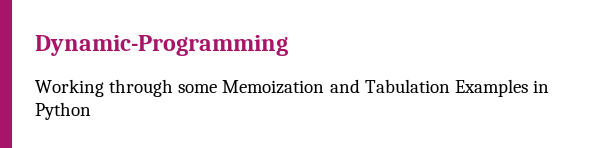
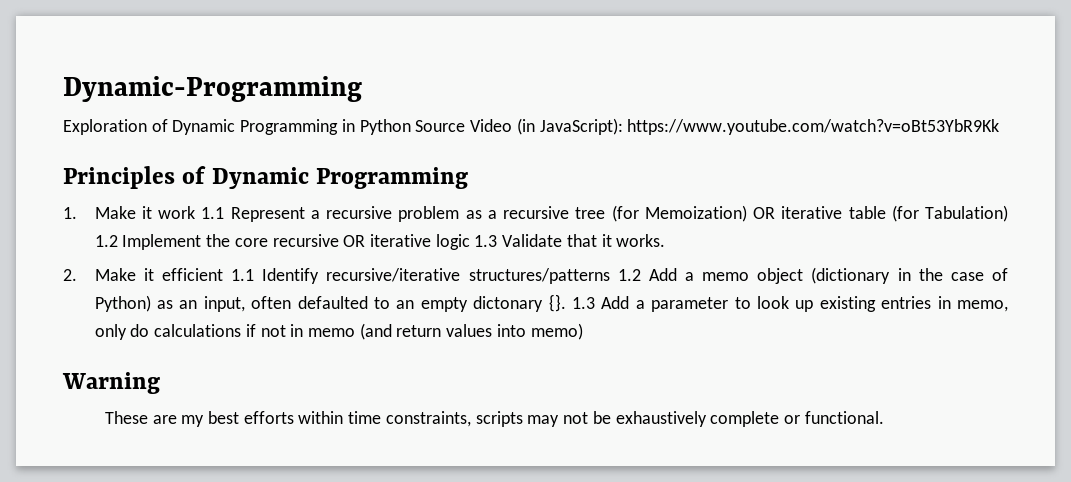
- Working through some Memoization and Tabulation Examples in Python
+ Exploration of Dynamic Programming in Python Source Video (in JavaScript): https://www.youtube.com/watch?v=oBt53YbR9Kk
+ Principles of Dynamic Programming
+ 1. Make it work 1.1 Represent a recursive problem as a recursive tree (for Memoization) OR iterative table (for Tabulation) 1.2 Implement the core recursive OR iterative logic 1.3 Validate that it works.
+ 2. Make it efficient 1.1 Identify recursive/iterative structures/patterns 1.2 Add a memo object (dictionary in the case of Python) as an input, often defaulted to an empty dictonary {}. 1.3 Add a parameter to look up existing entries in memo, only do calculations if not in memo (and return values into memo)
+ Warning
+ These are my best efforts within time constraints, scripts may not be exhaustively complete or functional.

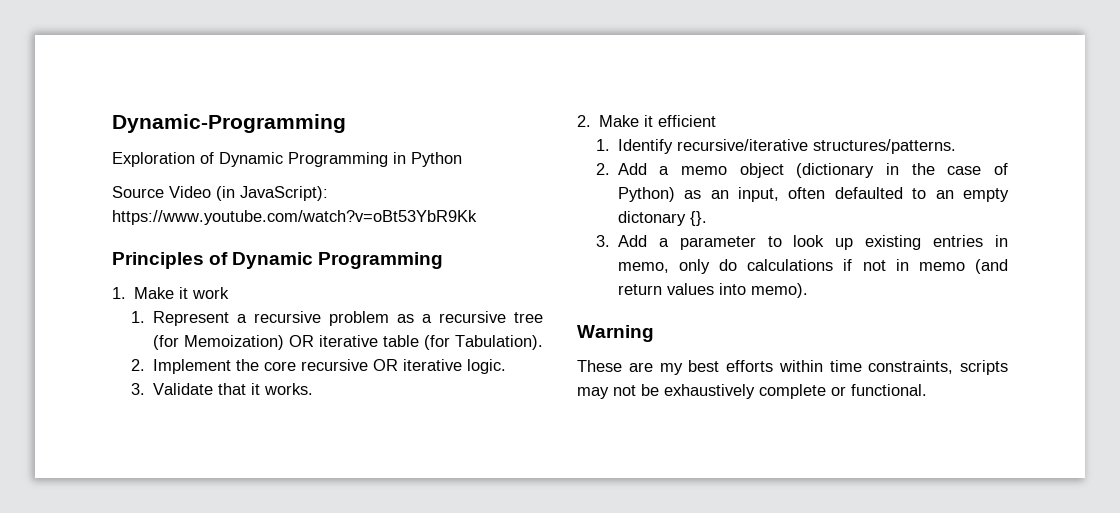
- Exploration of Dynamic Programming in Python Source Video (in JavaScript): https://www.youtube.com/watch?v=oBt53YbR9Kk
+ Exploration of Dynamic Programming in Python
+ Source Video (in JavaScript): https://www.youtube.com/watch?v=oBt53YbR9Kk
- 1. Make it work 1.1 Represent a recursive problem as a recursive tree (for Memoization) OR iterative table (for Tabulation) 1.2 Implement the core recursive OR iterative logic 1.3 Validate that it works.
+ 1. Make it work
+ 1. Represent a recursive problem as a recursive tree (for Memoization) OR iterative table (for Tabulation).
+ 2. Implement the core recursive OR iterative logic.
+ 3. Validate that it works.
- 2. Make it efficient 1.1 Identify recursive/iterative structures/patterns 1.2 Add a memo object (dictionary in the case of Python) as an input, often defaulted to an empty dictonary {}. 1.3 Add a parameter to look up existing entries in memo, only do calculations if not in memo (and return values into memo)
+ 2. Make it efficient
+ 1. Identify recursive/iterative structures/patterns.
+ 2. Add a memo object (dictionary in the case of Python) as an input, often defaulted to an empty dictonary {}.
+ 3. Add a parameter to look up existing entries in memo, only do calculations if not in memo (and return values into memo).

